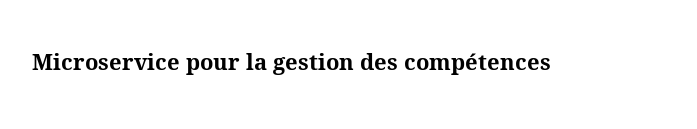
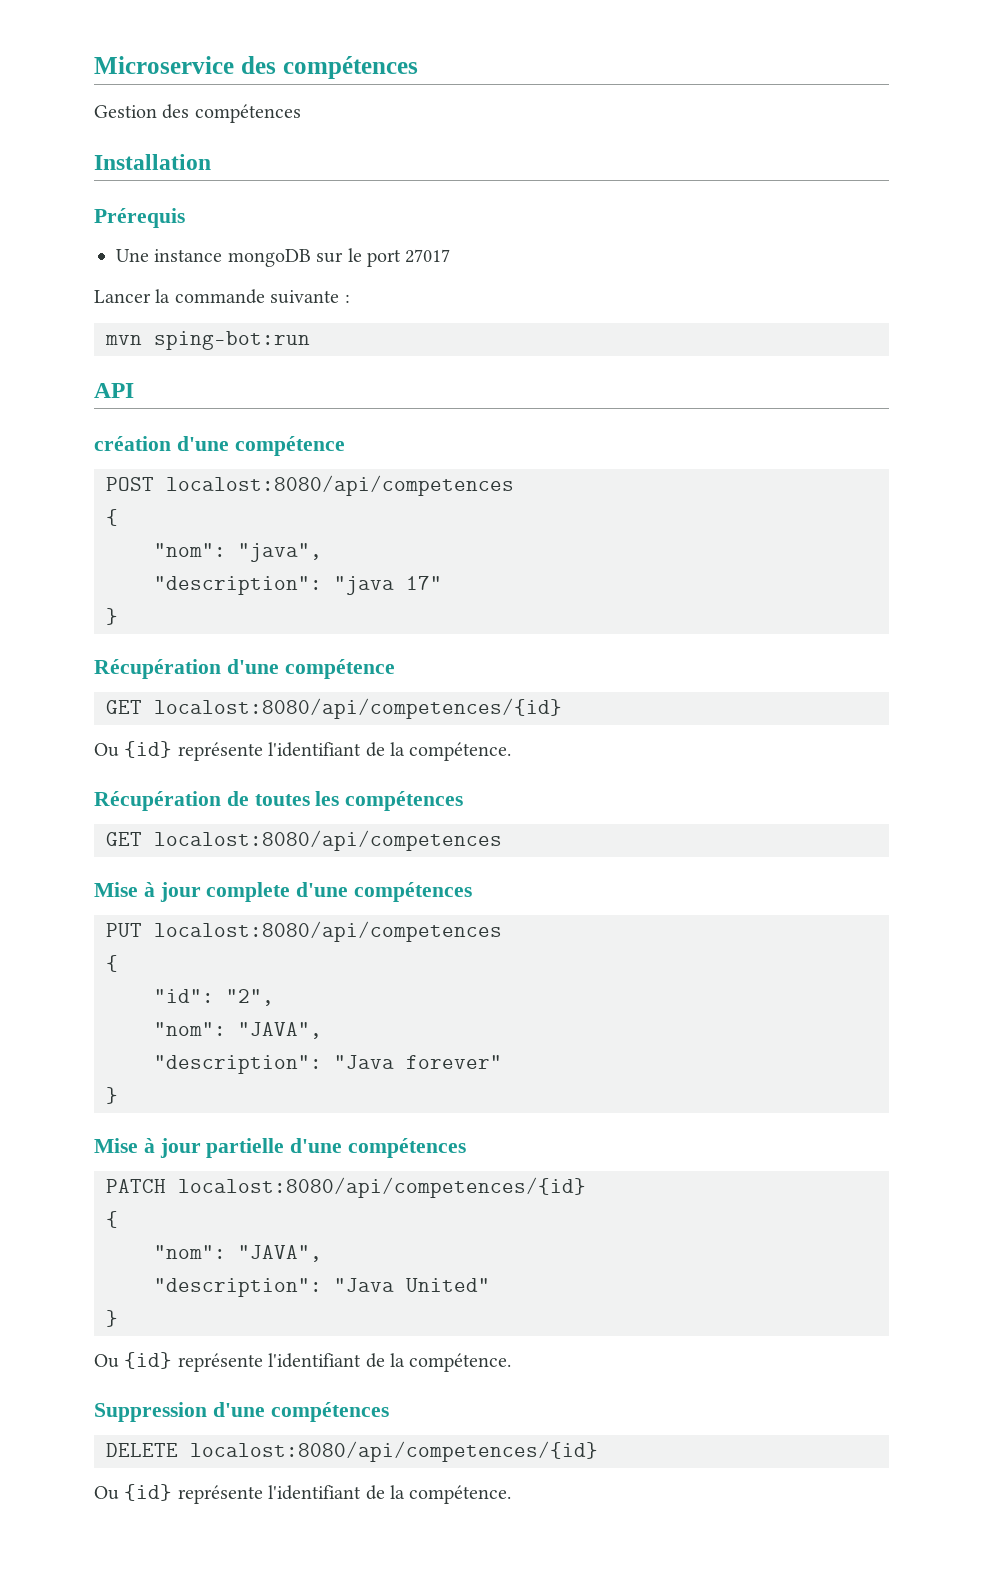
- Microservice pour la gestion des compétences
+ Microservice des compétences
+ Gestion des compétences
+ Installation
+ Prérequis
+ Une instance mongoDB sur le port 27017
+ Lancer la commande suivante :
+ mvn sping-bot:run
+ API
+ création d'une compétence
+ POST localost:8080/api/competences
+ {
+ "nom": "java",
+ "description": "java 17"
+ }
+ Récupération d'une compétence
+ GET localost:8080/api/competences/{id}
+ Ou {id} représente l'identifiant de la compétence.
+ Récupération de toutes les compétences
+ GET localost:8080/api/competences
+ Mise à jour complete d'une compétences
+ PUT localost:8080/api/competences
+ {
+ "id": "2",
+ "nom": "JAVA",
+ "description": "Java forever"
+ }
+ Mise à jour partielle d'une compétences
+ PATCH localost:8080/api/competences/{id}
+ {
+ "nom": "JAVA",
+ "description": "Java United"
+ }
+ Ou {id} représente l'identifiant de la compétence.
+ Suppression d'une compétences
+ DELETE localost:8080/api/competences/{id}
+ Ou {id} représente l'identifiant de la compétence.

